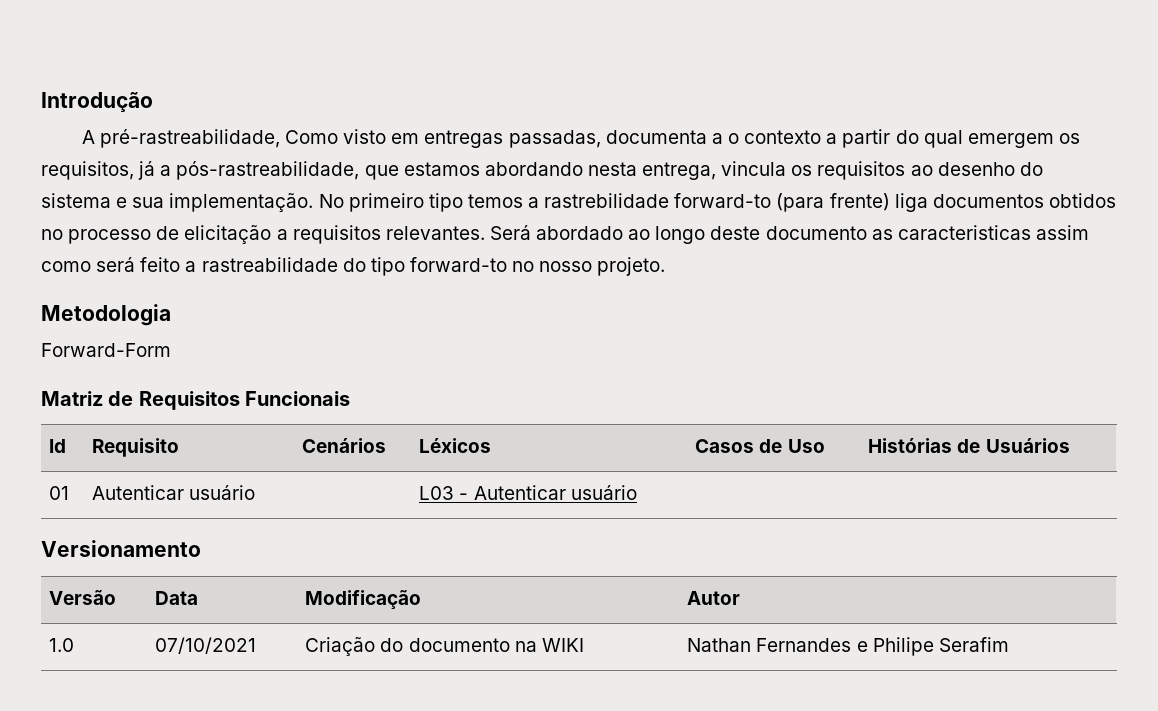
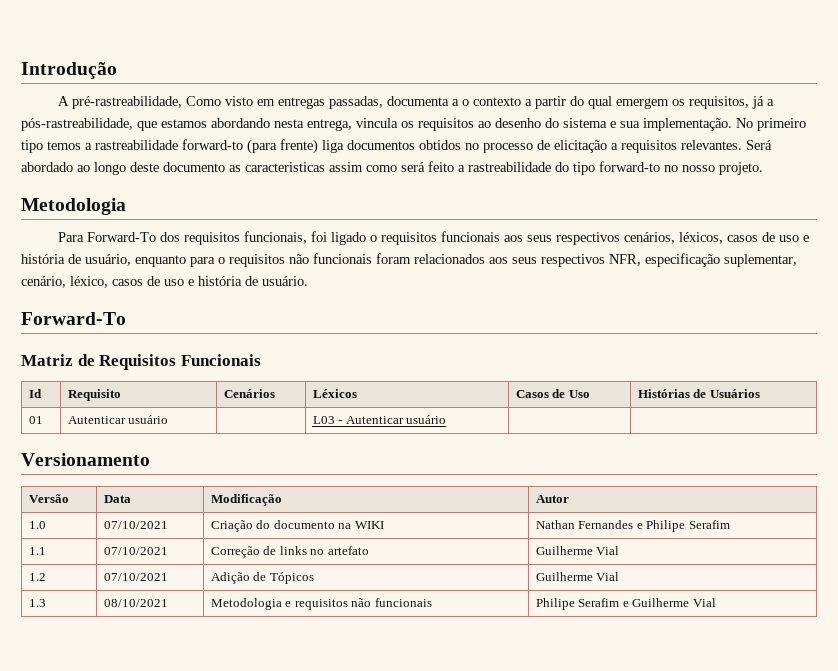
- No primeiro tipo temos a rastrebilidade forward-to (para frente) liga documentos obtidos no processo de elicitação a requisitos relevantes.
+ No primeiro tipo temos a rastreabilidade forward-to (para frente) liga documentos obtidos no processo de elicitação a requisitos relevantes.
- Forward-Form
+ Para Forward-To dos requisitos funcionais, foi ligado o requisitos funcionais aos seus respectivos cenários, léxicos, casos de uso e história de usuário, enquanto para o requisitos não funcionais foram relacionados aos seus respectivos NFR, especificação suplementar, cenário, léxico, casos de uso e história de usuário.
+ Forward-To
+ 1.1 | 07/10/2021 | Correção de links no artefato | Guilherme Vial
+ 1.2 | 07/10/2021 | Adição de Tópicos | Guilherme Vial
+ 1.3 | 08/10/2021 | Metodologia e requisitos não funcionais | Philipe Serafim e Guilherme Vial

